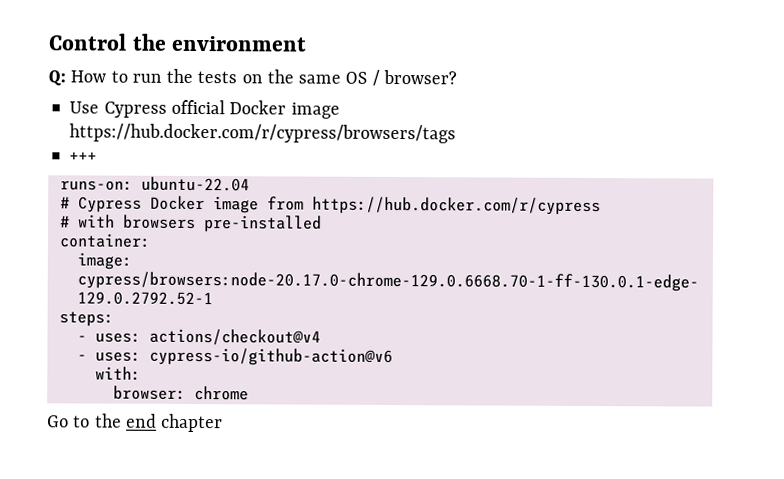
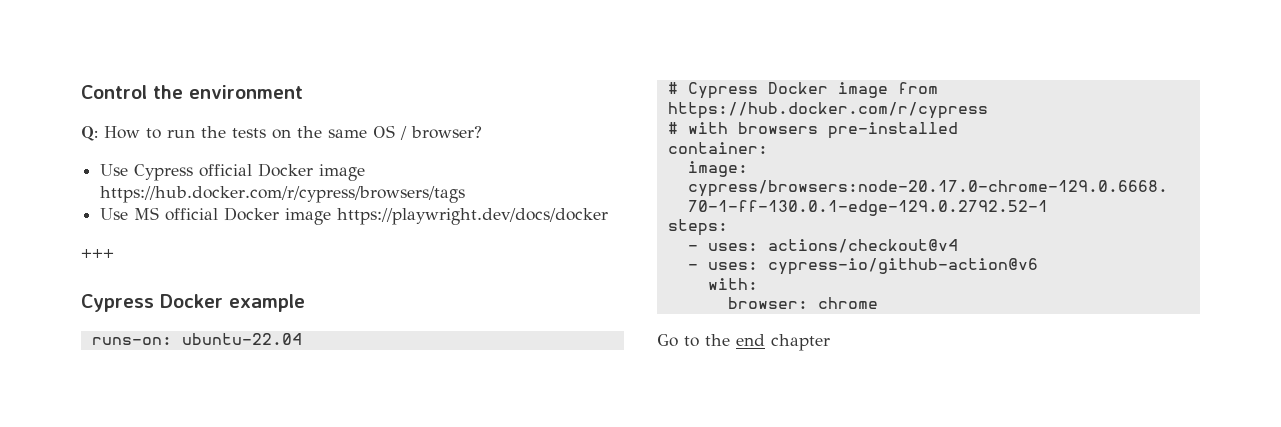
+ Use MS official Docker image https://playwright.dev/docs/docker
  +++
+ Cypress Docker example

